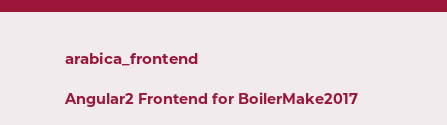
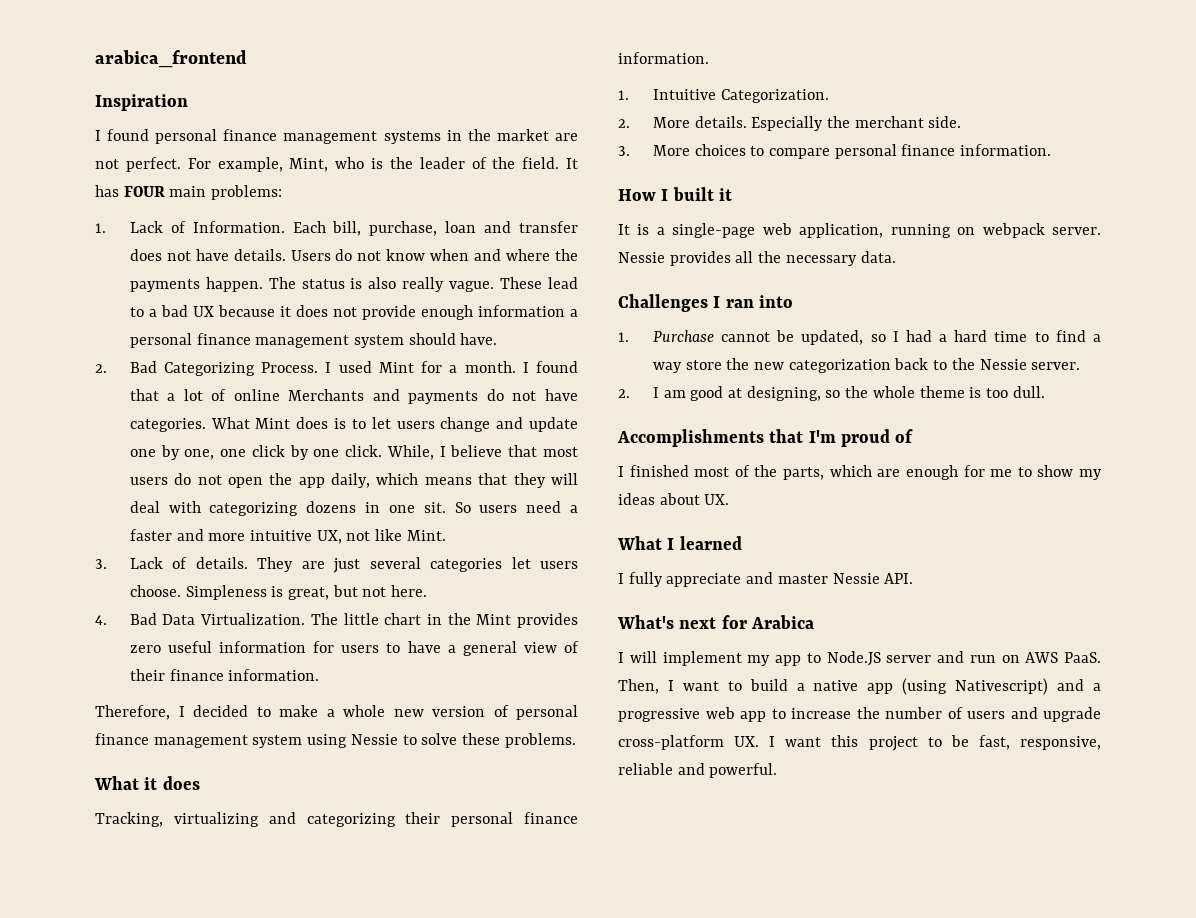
- Angular2 Frontend for BoilerMake2017
+ Inspiration
+ I found personal finance management systems in the market are not perfect. For example, Mint, who is the leader of the field. It has FOUR main problems:
+ 1. Lack of Information. Each bill, purchase, loan and transfer does not have details. Users do not know when and where the payments happen. The status is also really vague. These lead to a bad UX because it does not provide enough information a personal finance management system should have.
+ 2. Bad Categorizing Process. I used Mint for a month. I found that a lot of online Merchants and payments do not have categories. What Mint does is to let users change and update one by one, one click by one click. While, I believe that most users do not open the app daily, which means that they will deal with categorizing dozens in one sit. So users need a faster and more intuitive UX, not like Mint.
+ 3. Lack of details. They are just several categories let users choose. Simpleness is great, but not here.
+ 4. Bad Data Virtualization. The little chart in the Mint provides zero useful information for users to have a general view of their finance information.
+ Therefore, I decided to make a whole new version of personal finance management system using Nessie to solve these problems.
+ What it does
+ Tracking, virtualizing and categorizing their personal finance information.
+ 1. Intuitive Categorization.
+ 2. More details. Especially the merchant side.
+ 3. More choices to compare personal finance information.
+ How I built it
+ It is a single-page web application, running on webpack server. Nessie provides all the necessary data.
+ Challenges I ran into
+ 1. Purchase cannot be updated, so I had a hard time to find a way store the new categorization back to the Nessie server.
+ 2. I am good at designing, so the whole theme is too dull.
+ Accomplishments that I'm proud of
+ I finished most of the parts, which are enough for me to show my ideas about UX.
+ What I learned
+ I fully appreciate and master Nessie API.
+ What's next for Arabica
+ I will implement my app to Node.JS server and run on AWS PaaS. Then, I want to build a native app (using Nativescript) and a progressive web app to increase the number of users and upgrade cross-platform UX. I want this project to be fast, responsive, reliable and powerful.

